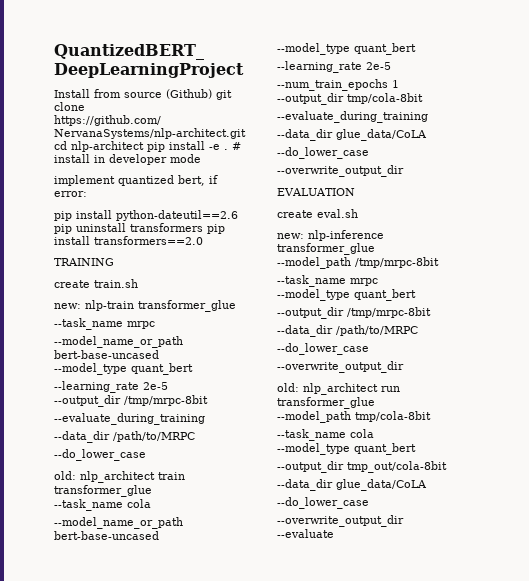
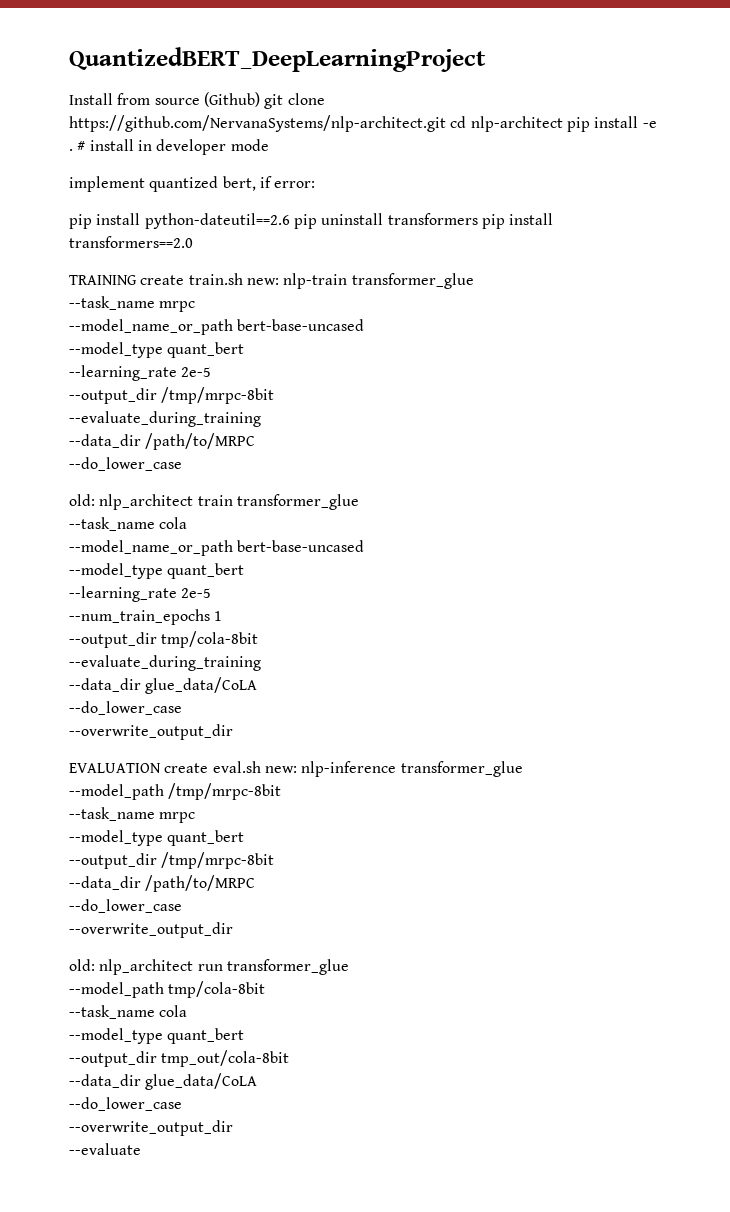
- TRAINING
- create train.sh
- new: nlp-train transformer_glue
+ TRAINING create train.sh new: nlp-train transformer_glue
- EVALUATION
- create eval.sh
- new: nlp-inference transformer_glue
+ EVALUATION create eval.sh new: nlp-inference transformer_glue

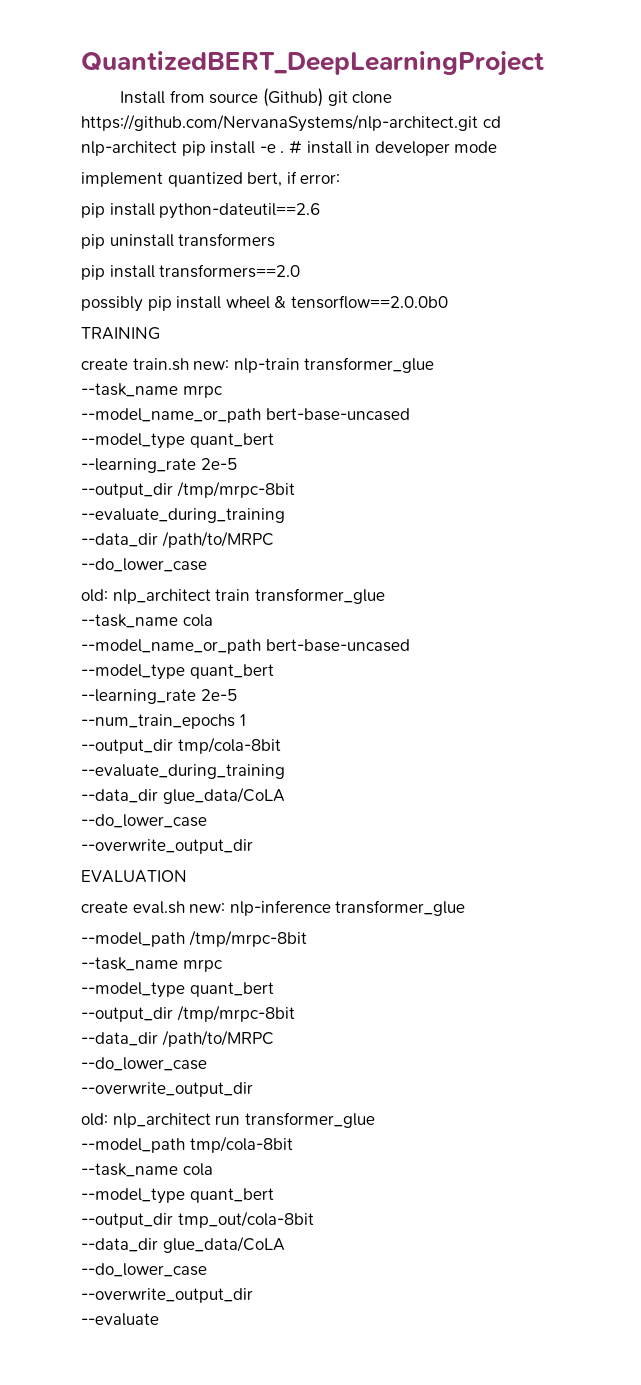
- pip install python-dateutil==2.6 pip uninstall transformers pip install transformers==2.0
+ pip install python-dateutil==2.6
+ pip uninstall transformers
+ pip install transformers==2.0
+ possibly pip install wheel & tensorflow==2.0.0b0
- TRAINING create train.sh new: nlp-train transformer_glue
+ TRAINING
+ create train.sh new: nlp-train transformer_glue
- EVALUATION create eval.sh new: nlp-inference transformer_glue
+ EVALUATION
+ create eval.sh new: nlp-inference transformer_glue

